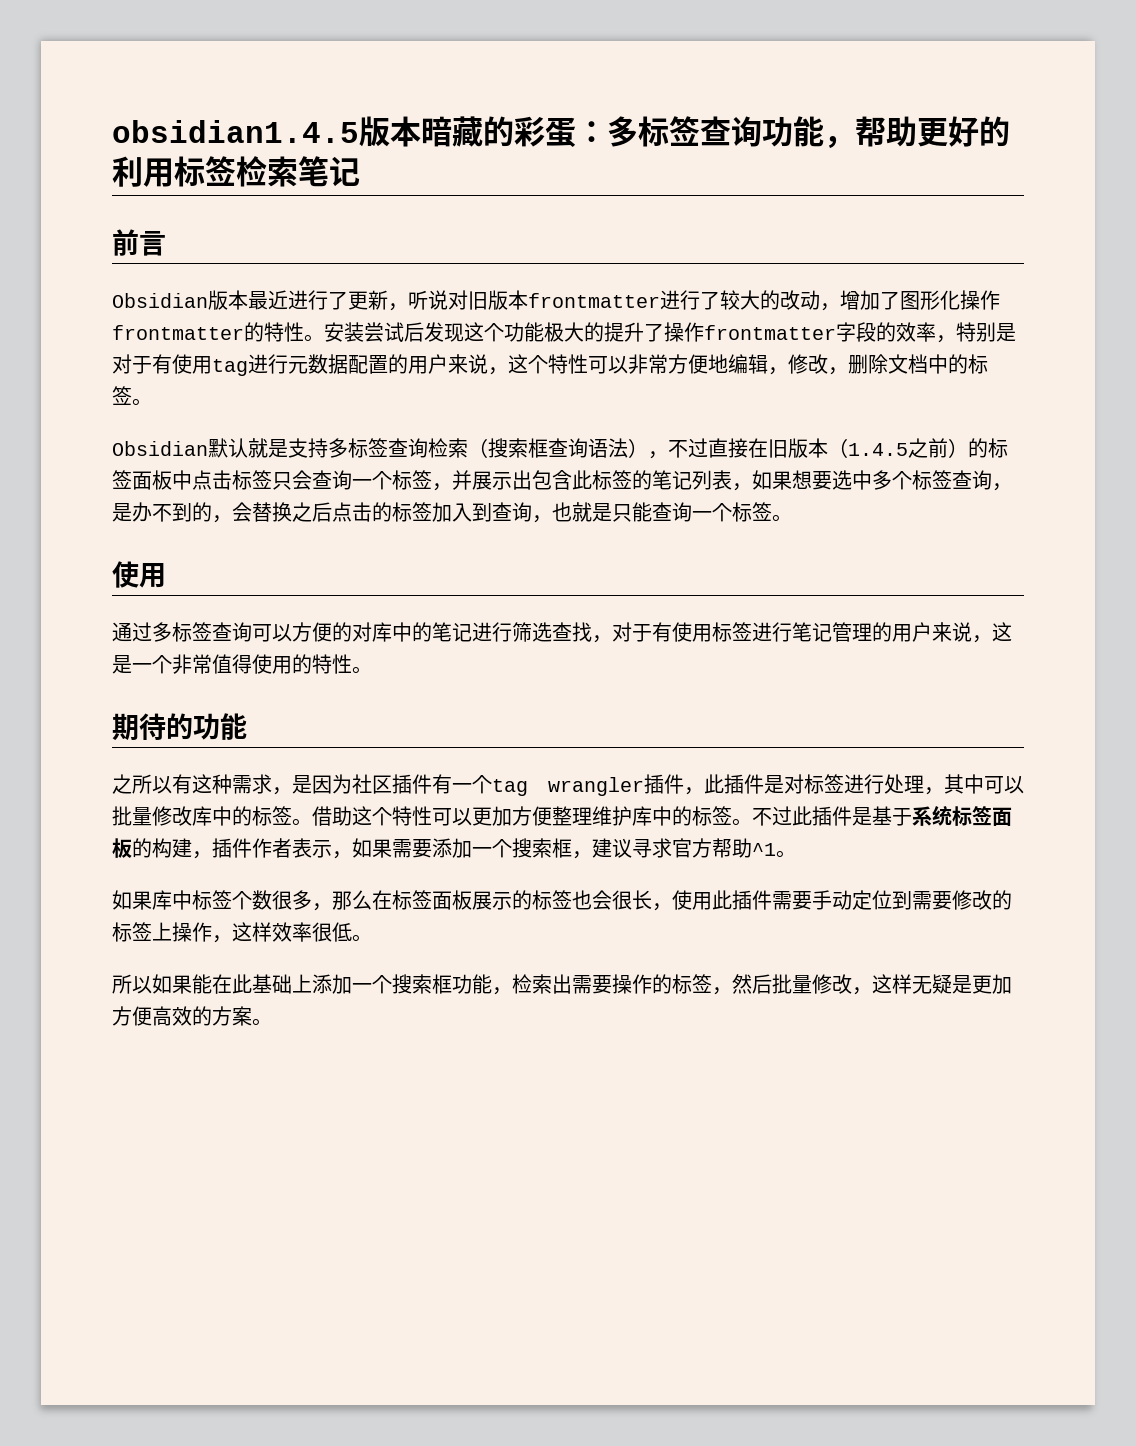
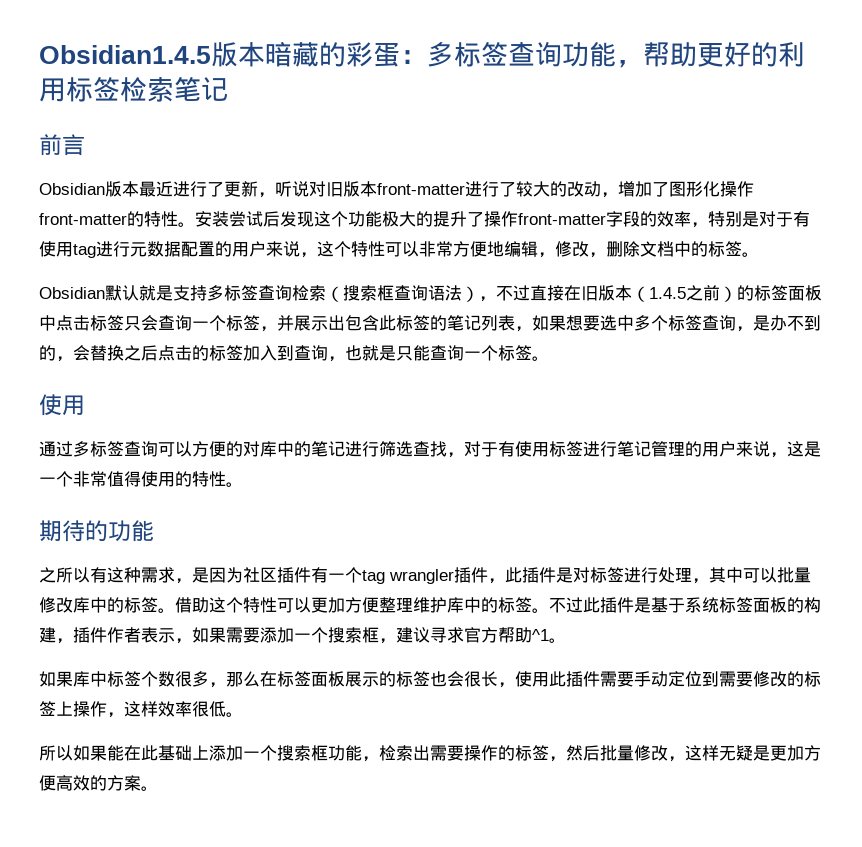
- obsidian1.4.5版本暗藏的彩蛋：多标签查询功能，帮助更好的利用标签检索笔记
+ Obsidian1.4.5版本暗藏的彩蛋：多标签查询功能，帮助更好的利用标签检索笔记
- Obsidian版本最近进行了更新，听说对旧版本frontmatter进行了较大的改动，增加了图形化操作frontmatter的特性。
+ Obsidian版本最近进行了更新，听说对旧版本front-matter进行了较大的改动，增加了图形化操作front-matter的特性。
- 安装尝试后发现这个功能极大的提升了操作frontmatter字段的效率，特别是对于有使用tag进行元数据配置的用户来说，这个特性可以非常方便地编辑，修改，删除文档中的标签。
+ 安装尝试后发现这个功能极大的提升了操作front-matter字段的效率，特别是对于有使用tag进行元数据配置的用户来说，这个特性可以非常方便地编辑，修改，删除文档中的标签。

